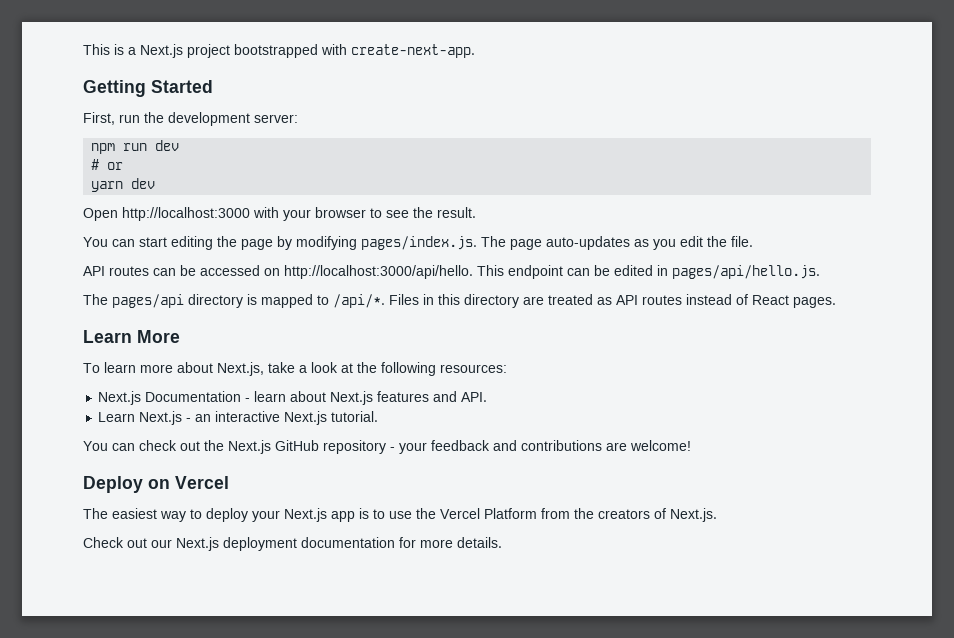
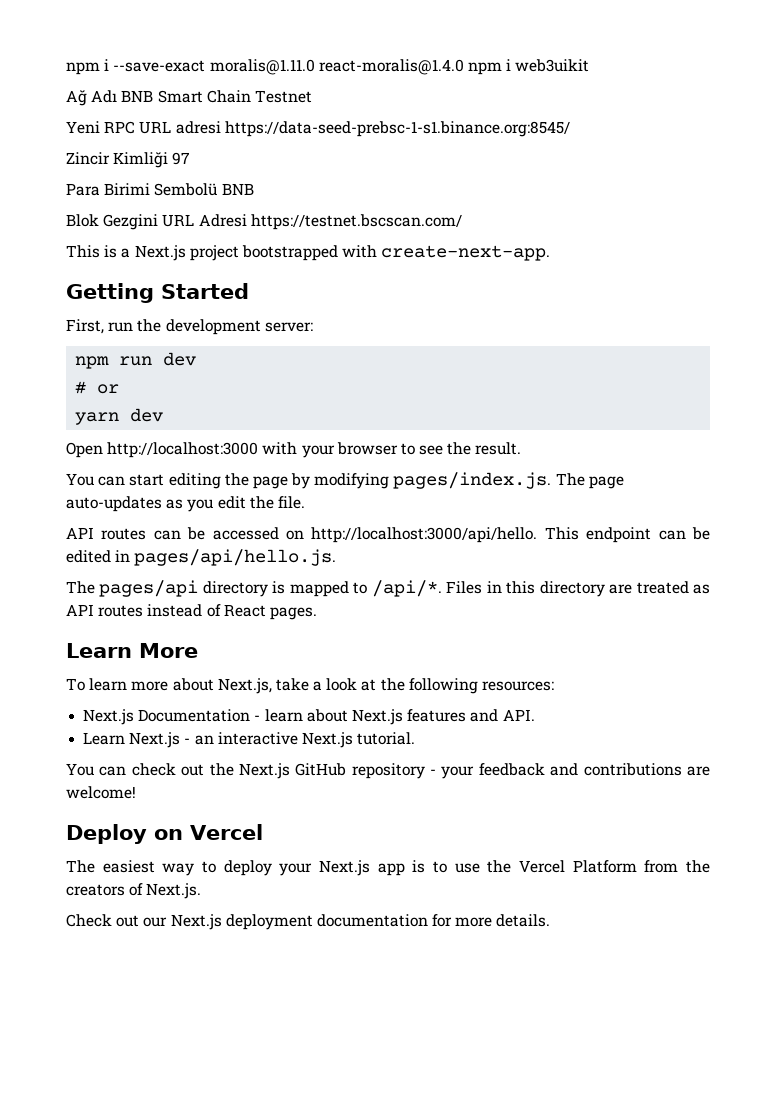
+ npm i --save-exact moralis@1.11.0 react-moralis@1.4.0 npm i web3uikit
+ Ağ Adı BNB Smart Chain Testnet
+ Yeni RPC URL adresi https://data-seed-prebsc-1-s1.binance.org:8545/
+ Zincir Kimliği 97
+ Para Birimi Sembolü BNB
+ Blok Gezgini URL Adresi https://testnet.bscscan.com/

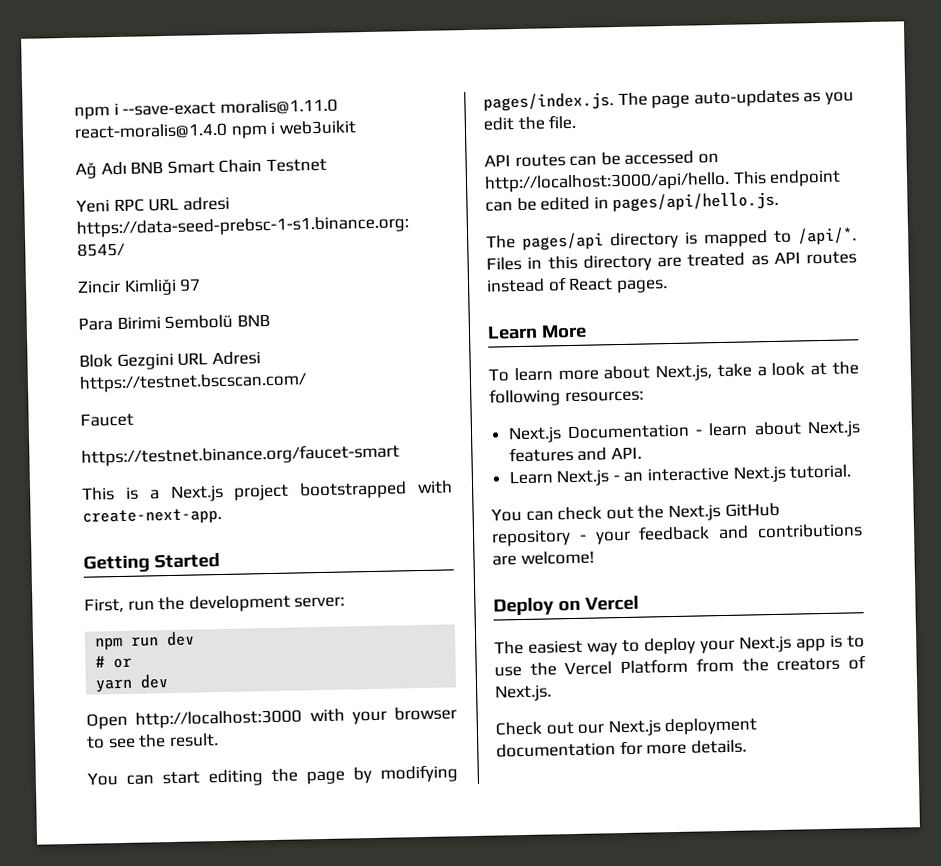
+ Faucet
+ https://testnet.binance.org/faucet-smart

